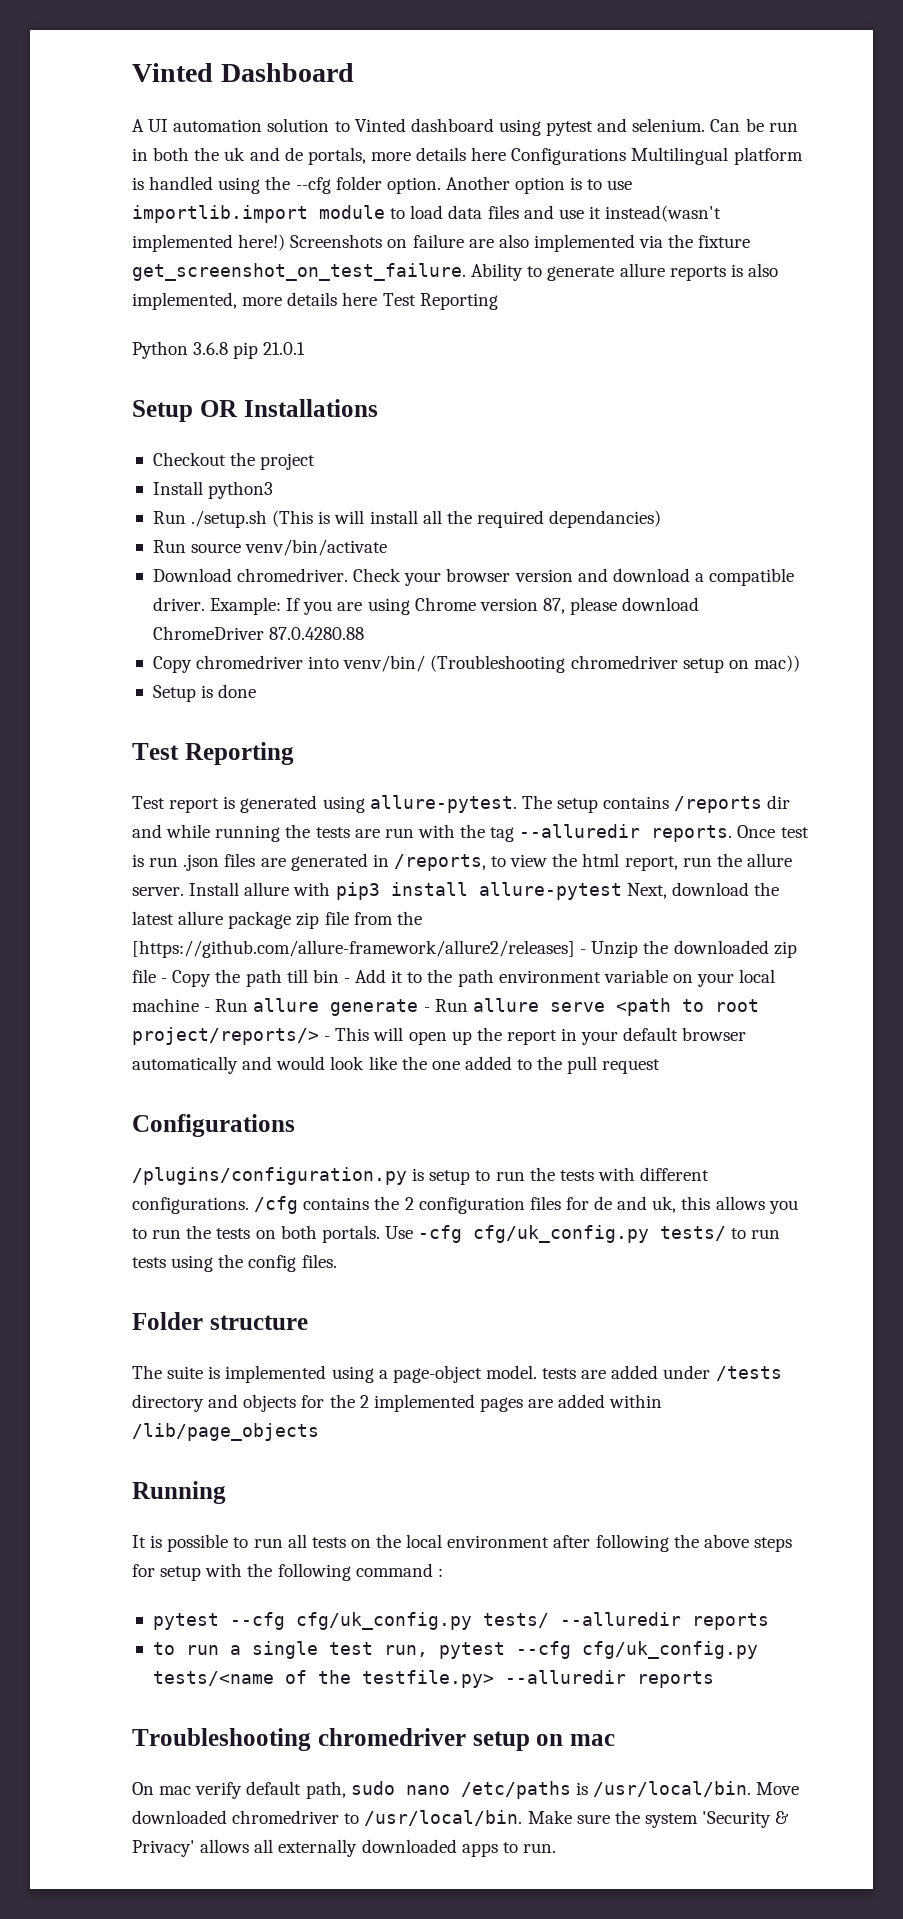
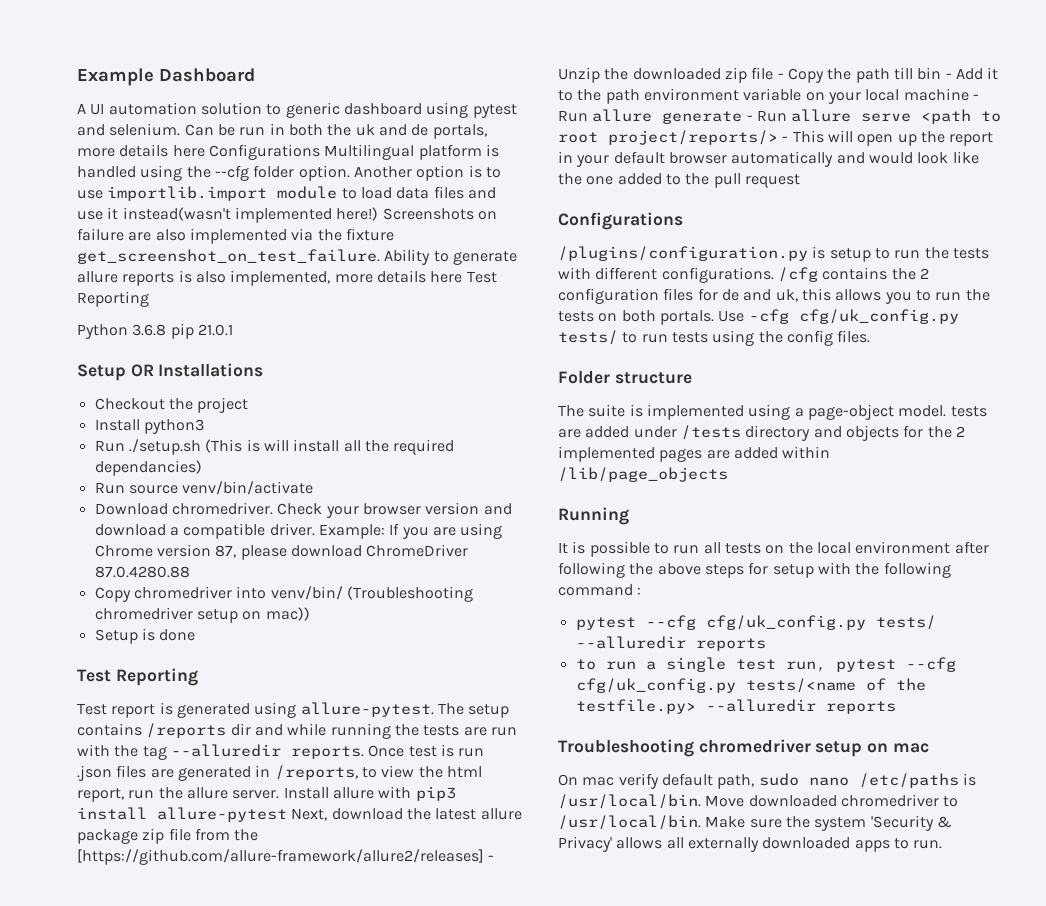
- Vinted Dashboard
+ Example Dashboard
- A UI automation solution to Vinted dashboard using pytest and selenium.
+ A UI automation solution to generic dashboard using pytest and selenium.

